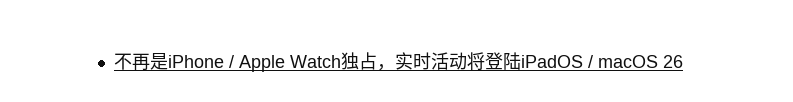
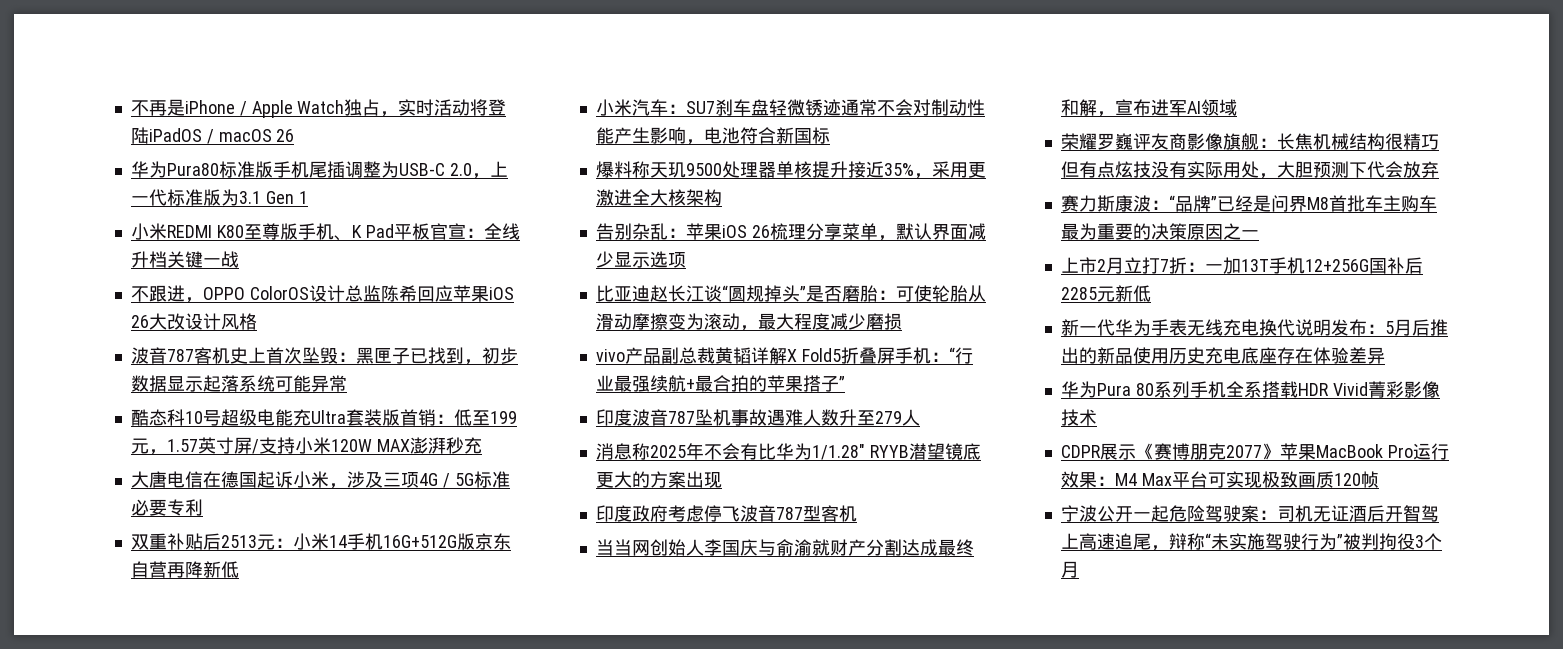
+ 华为Pura80标准版手机尾插调整为USB-C 2.0，上一代标准版为3.1 Gen 1
+ 小米REDMI K80至尊版手机、K Pad平板官宣：全线升档关键一战
+ 不跟进，OPPO ColorOS设计总监陈希回应苹果iOS 26大改设计风格
+ 波音787客机史上首次坠毁：黑匣子已找到，初步数据显示起落系统可能异常
+ 酷态科10号超级电能充Ultra套装版首销：低至199元，1.57英寸屏/支持小米120W MAX澎湃秒充
+ 大唐电信在德国起诉小米，涉及三项4G / 5G标准必要专利
+ 双重补贴后2513元：小米14手机16G+512G版京东自营再降新低
+ 小米汽车：SU7刹车盘轻微锈迹通常不会对制动性能产生影响，电池符合新国标
+ 爆料称天玑9500处理器单核提升接近35%，采用更激进全大核架构
+ 告别杂乱：苹果iOS 26梳理分享菜单，默认界面减少显示选项
+ 比亚迪赵长江谈“圆规掉头”是否磨胎：可使轮胎从滑动摩擦变为滚动，最大程度减少磨损
+ vivo产品副总裁黄韬详解X Fold5折叠屏手机：“行业最强续航+最合拍的苹果搭子”
+ 印度波音787坠机事故遇难人数升至279人
+ 消息称2025年不会有比华为1/1.28" RYYB潜望镜底更大的方案出现
+ 印度政府考虑停飞波音787型客机
+ 当当网创始人李国庆与俞渝就财产分割达成最终和解，宣布进军AI领域
+ 荣耀罗巍评友商影像旗舰：长焦机械结构很精巧但有点炫技没有实际用处，大胆预测下代会放弃
+ 赛力斯康波：“品牌”已经是问界M8首批车主购车最为重要的决策原因之一
+ 上市2月立打7折：一加13T手机12+256G国补后2285元新低
+ 新一代华为手表无线充电换代说明发布：5月后推出的新品使用历史充电底座存在体验差异
+ 华为Pura 80系列手机全系搭载HDR Vivid菁彩影像技术
+ CDPR展示《赛博朋克2077》苹果MacBook Pro运行效果：M4 Max平台可实现极致画质120帧
+ 宁波公开一起危险驾驶案：司机无证酒后开智驾上高速追尾，辩称“未实施驾驶行为”被判拘役3个月

